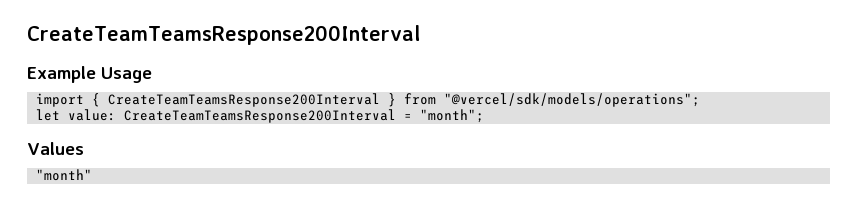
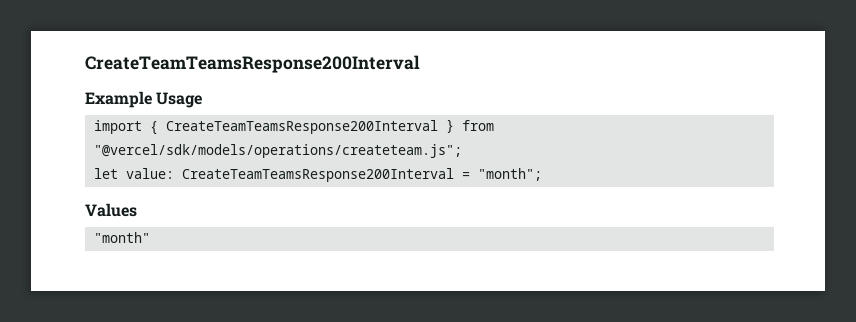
- import { CreateTeamTeamsResponse200Interval } from "@vercel/sdk/models/operations";
+ import { CreateTeamTeamsResponse200Interval } from "@vercel/sdk/models/operations/createteam.js";

